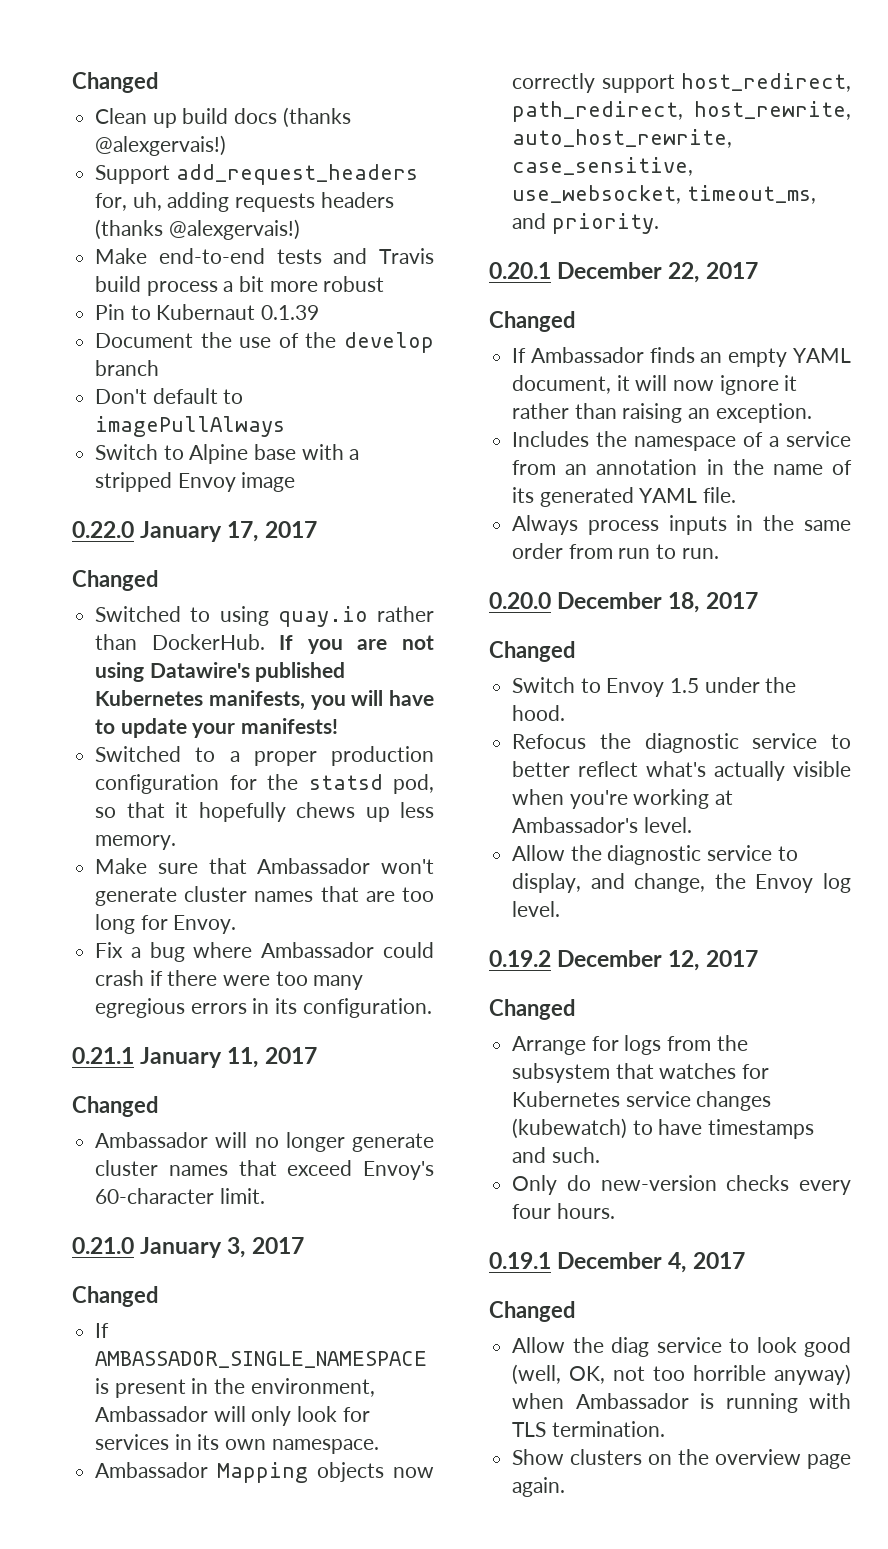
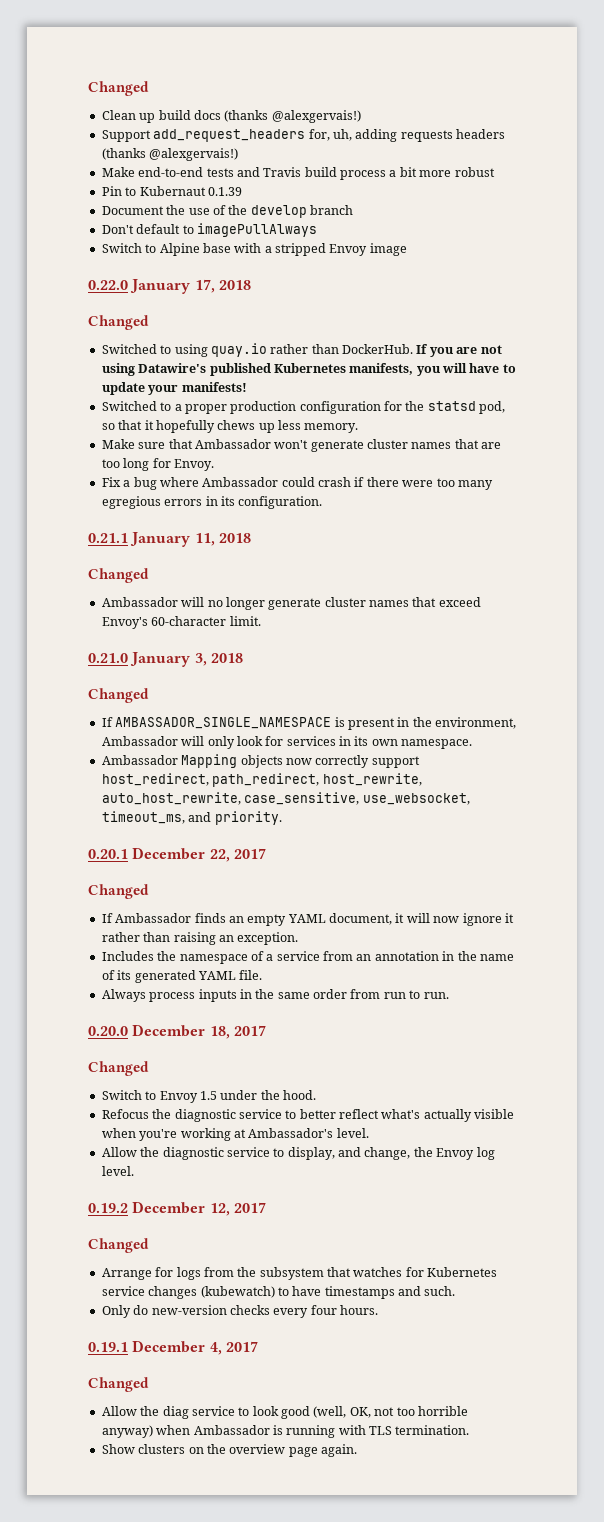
- 0.22.0 January 17, 2017
+ 0.22.0 January 17, 2018
- 0.21.1 January 11, 2017
+ 0.21.1 January 11, 2018
- 0.21.0 January 3, 2017
+ 0.21.0 January 3, 2018

